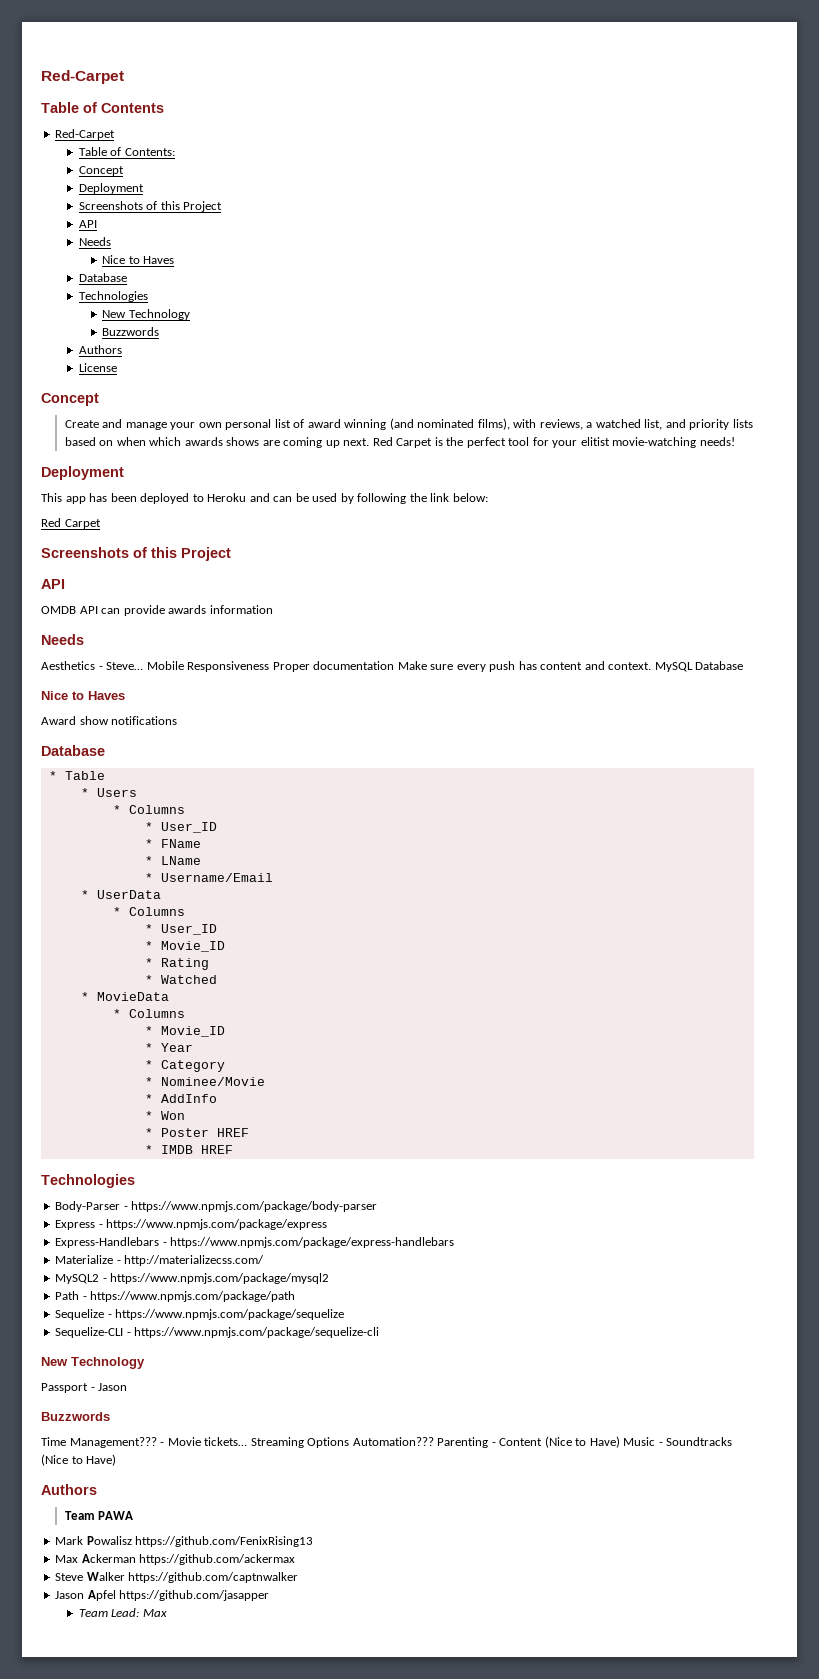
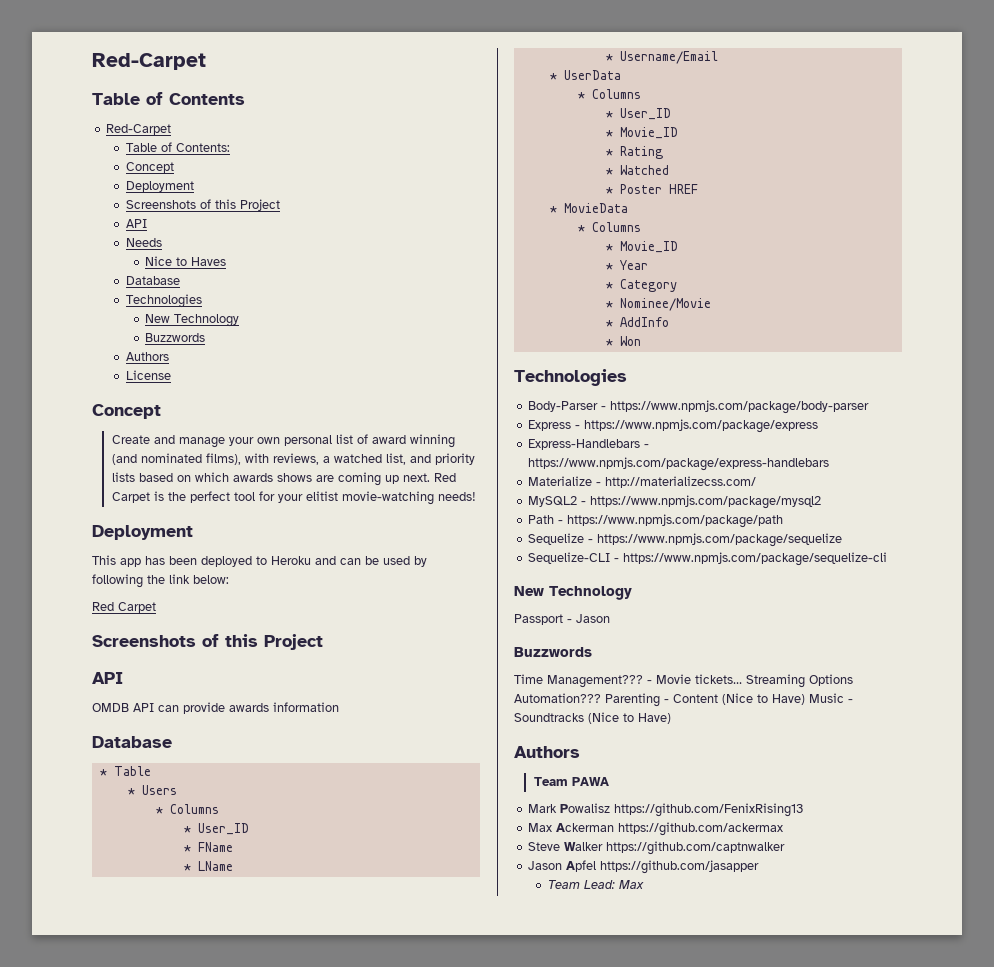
- Create and manage your own personal list of award winning (and nominated films), with reviews, a watched list, and priority lists based on when which awards shows are coming up next.
+ Create and manage your own personal list of award winning (and nominated films), with reviews, a watched list, and priority lists based on which awards shows are coming up next.
  OMDB API can provide awards information
- Needs
- Aesthetics - Steve… Mobile Responsiveness Proper documentation Make sure every push has content and context. MySQL Database
- Nice to Haves
- Award show notifications
+ * Poster HREF
- * Poster HREF
- * IMDB HREF

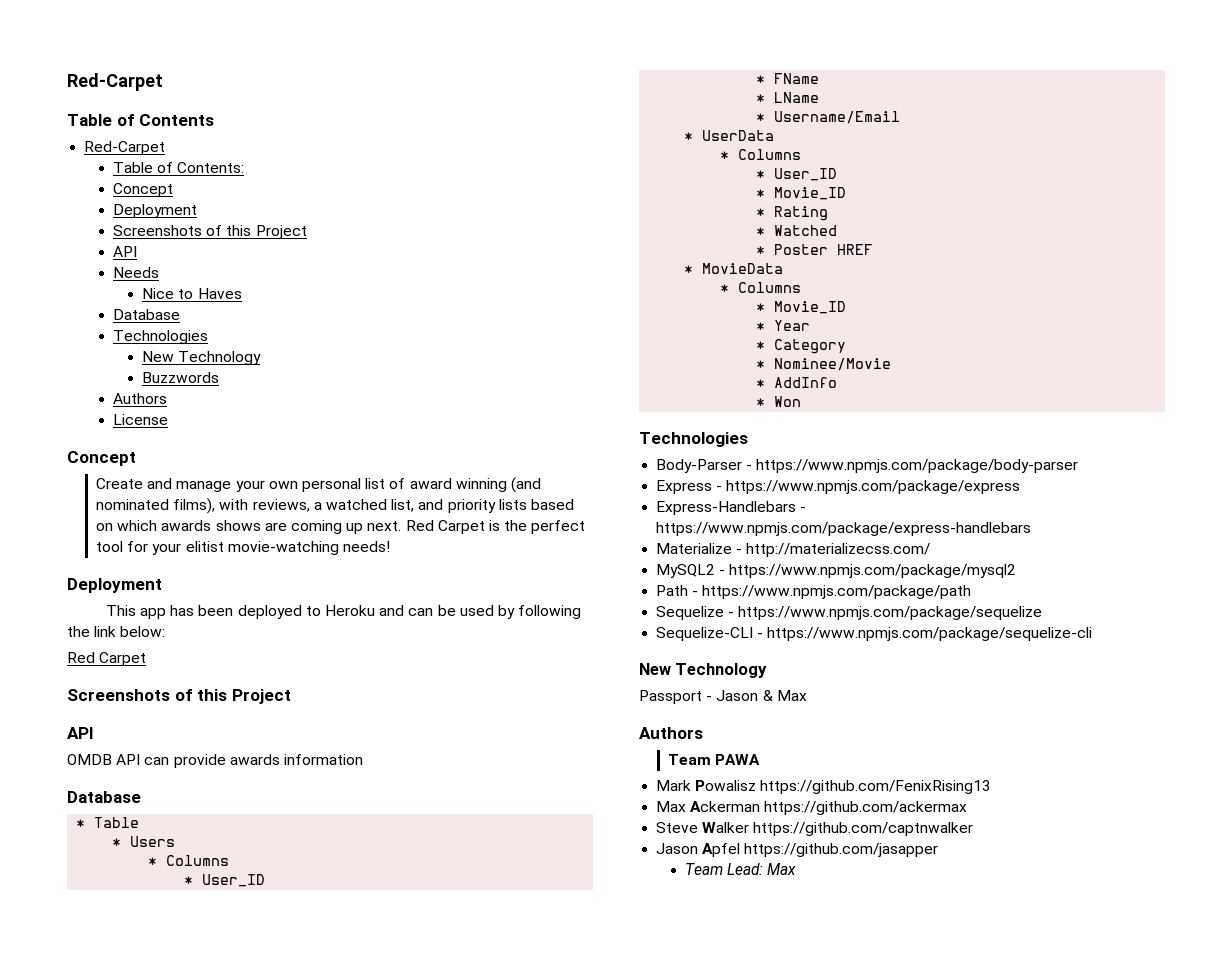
- Passport - Jason
- Buzzwords
- Time Management??? - Movie tickets… Streaming Options Automation??? Parenting - Content (Nice to Have) Music - Soundtracks (Nice to Have)
+ Passport - Jason & Max

